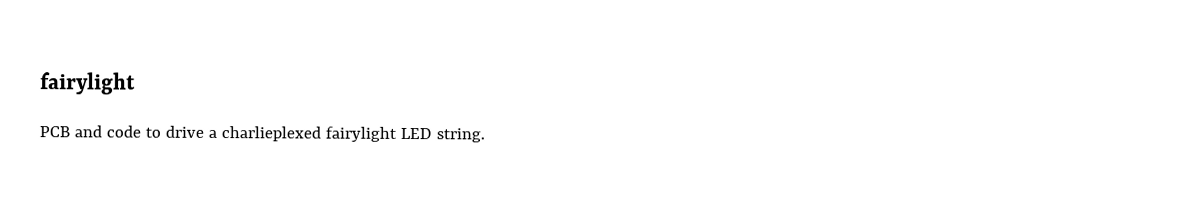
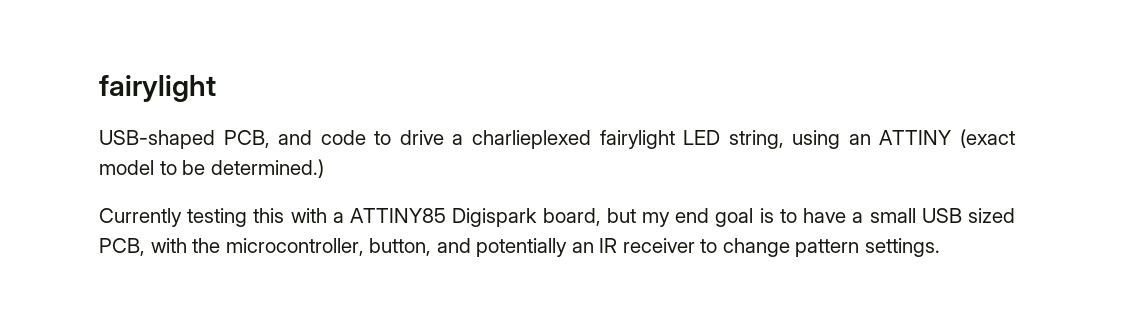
- PCB and code to drive a charlieplexed fairylight LED string.
+ USB-shaped PCB, and code to drive a charlieplexed fairylight LED string, using an ATTINY (exact model to be determined.)
+ Currently testing this with a ATTINY85 Digispark board, but my end goal is to have a small USB sized PCB, with the microcontroller, button, and potentially an IR receiver to change pattern settings.

